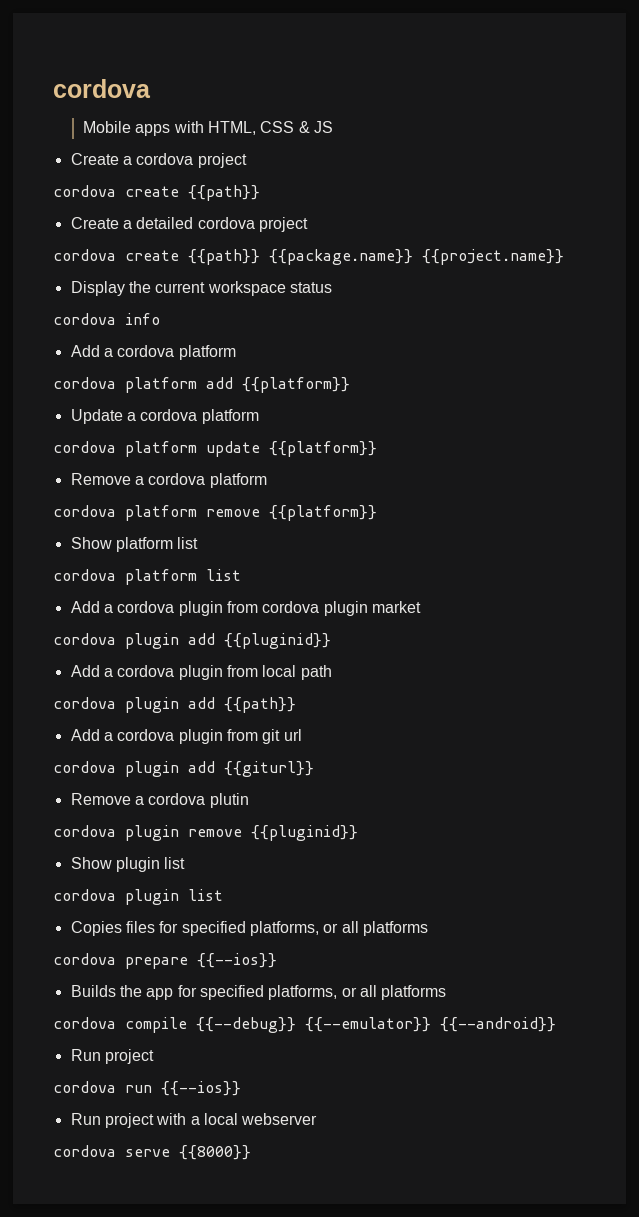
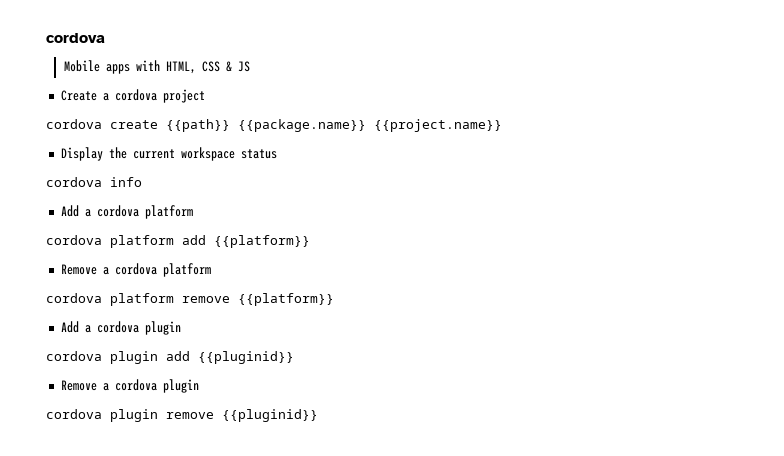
  Create a cordova project
- cordova create {{path}}
- Create a detailed cordova project
- Update a cordova platform
- cordova platform update {{platform}}
- Show platform list
- cordova platform list
- Add a cordova plugin from cordova plugin market
+ Add a cordova plugin
- Add a cordova plugin from local path
- cordova plugin add {{path}}
- Add a cordova plugin from git url
- cordova plugin add {{giturl}}
- Remove a cordova plutin
+ Remove a cordova plugin
  cordova plugin remove {{pluginid}}
- Show plugin list
- cordova plugin list
- Copies files for specified platforms, or all platforms
- cordova prepare {{--ios}}
- Builds the app for specified platforms, or all platforms
- cordova compile {{--debug}} {{--emulator}} {{--android}}
- Run project
- cordova run {{--ios}}
- Run project with a local webserver
- cordova serve {{8000}}

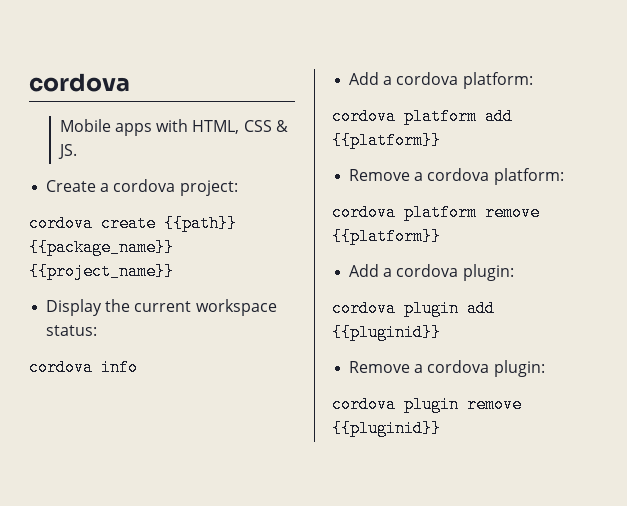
- Mobile apps with HTML, CSS & JS
+ Mobile apps with HTML, CSS & JS.
- Create a cordova project
+ Create a cordova project:
- cordova create {{path}} {{package.name}} {{project.name}}
+ cordova create {{path}} {{package_name}} {{project_name}}
- Display the current workspace status
+ Display the current workspace status:
- Add a cordova platform
+ Add a cordova platform:
- Remove a cordova platform
+ Remove a cordova platform:
- Add a cordova plugin
+ Add a cordova plugin:
- Remove a cordova plugin
+ Remove a cordova plugin:

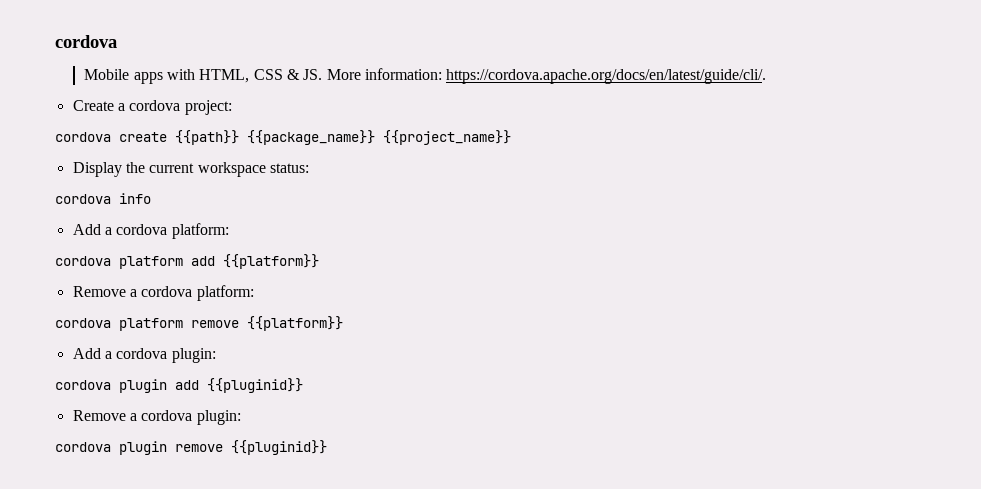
- Mobile apps with HTML, CSS & JS.
+ Mobile apps with HTML, CSS & JS. More information: https://cordova.apache.org/docs/en/latest/guide/cli/.

